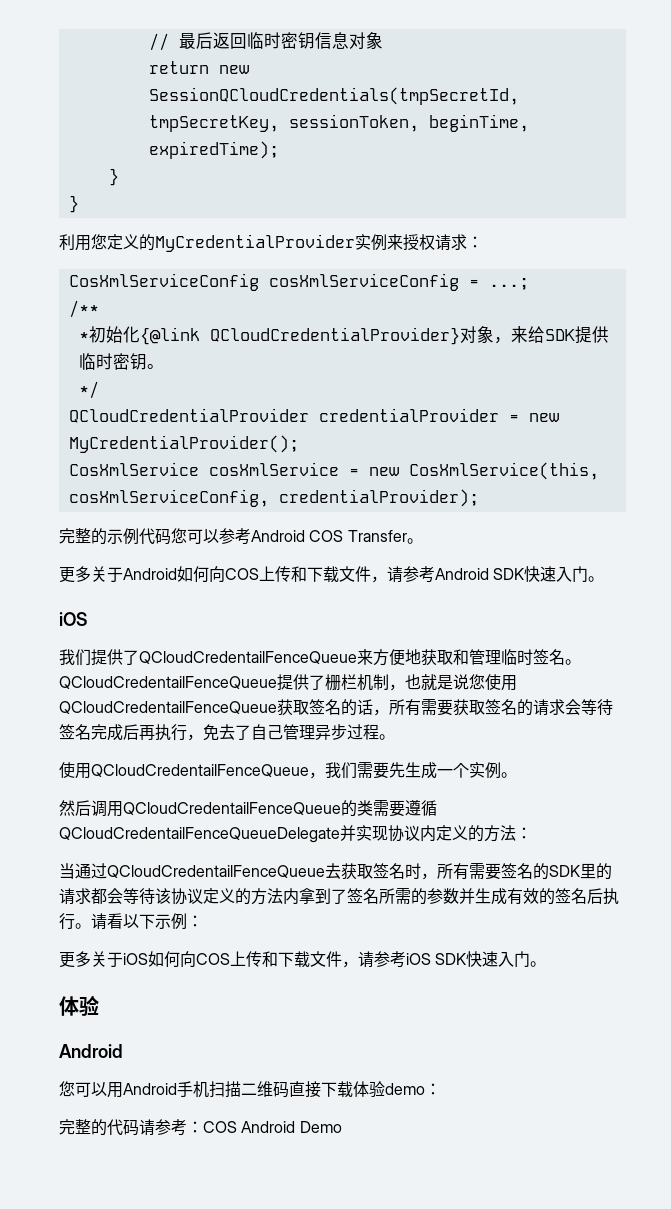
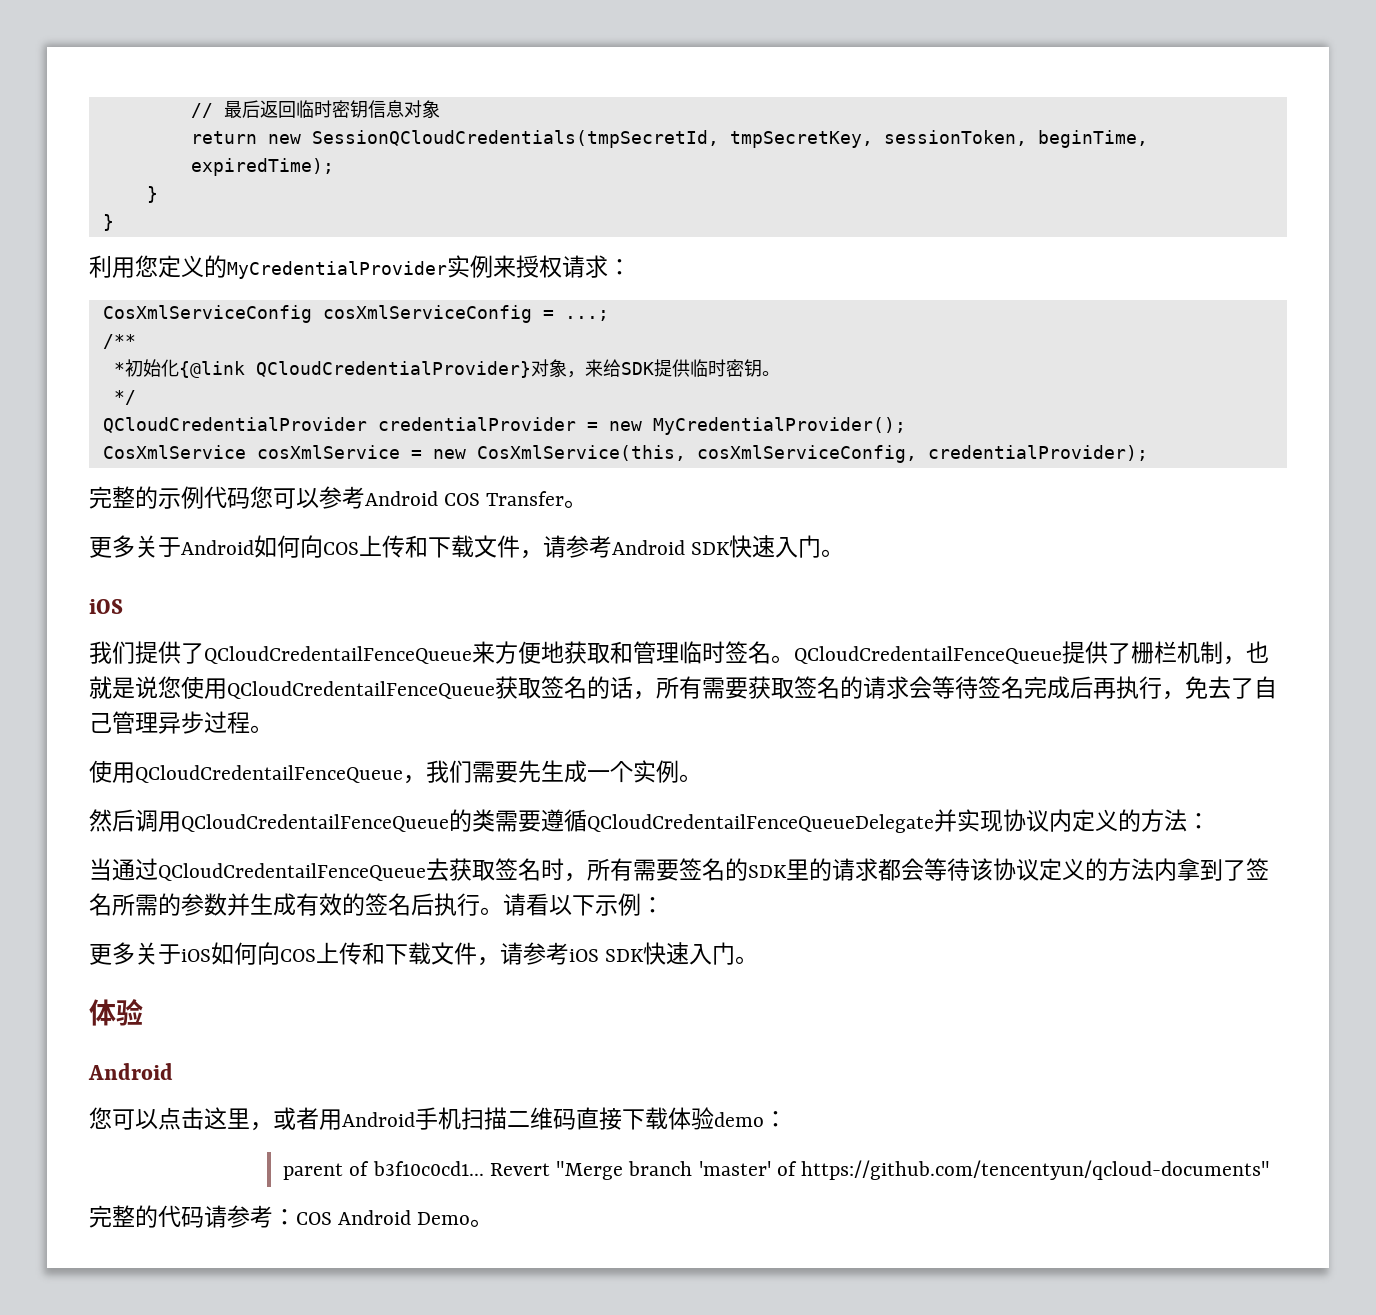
- 您可以用Android手机扫描二维码直接下载体验demo：
+ 您可以点击这里，或者用Android手机扫描二维码直接下载体验demo：
+ parent of b3f10c0cd1... Revert "Merge branch 'master' of https://github.com/tencentyun/qcloud-documents"
- 完整的代码请参考：COS Android Demo
+ 完整的代码请参考：COS Android Demo。

